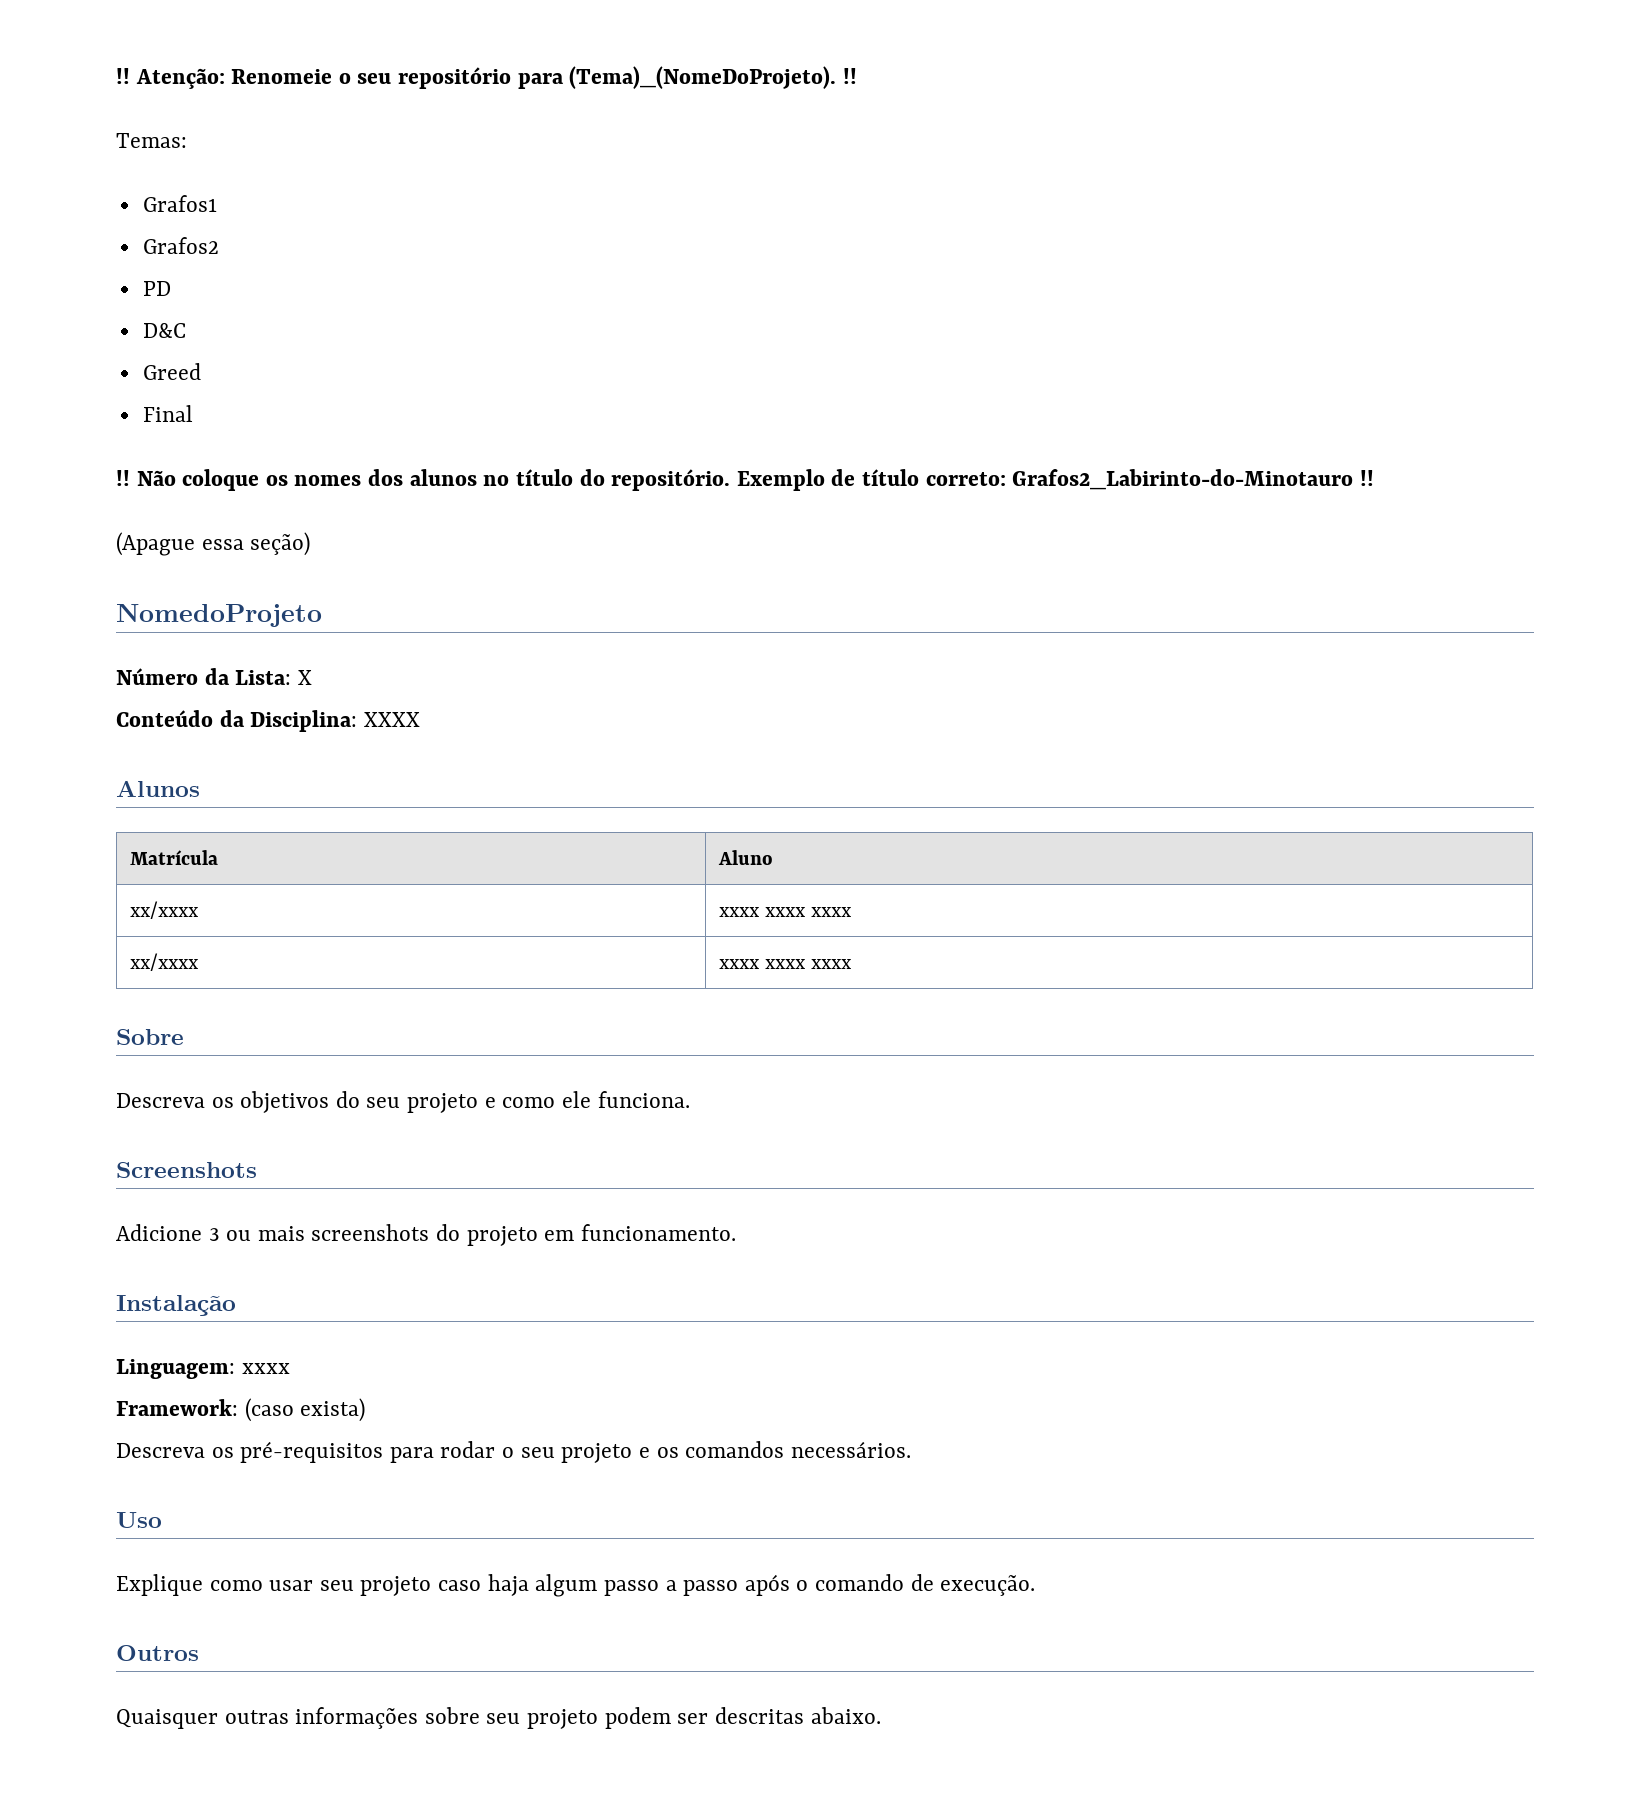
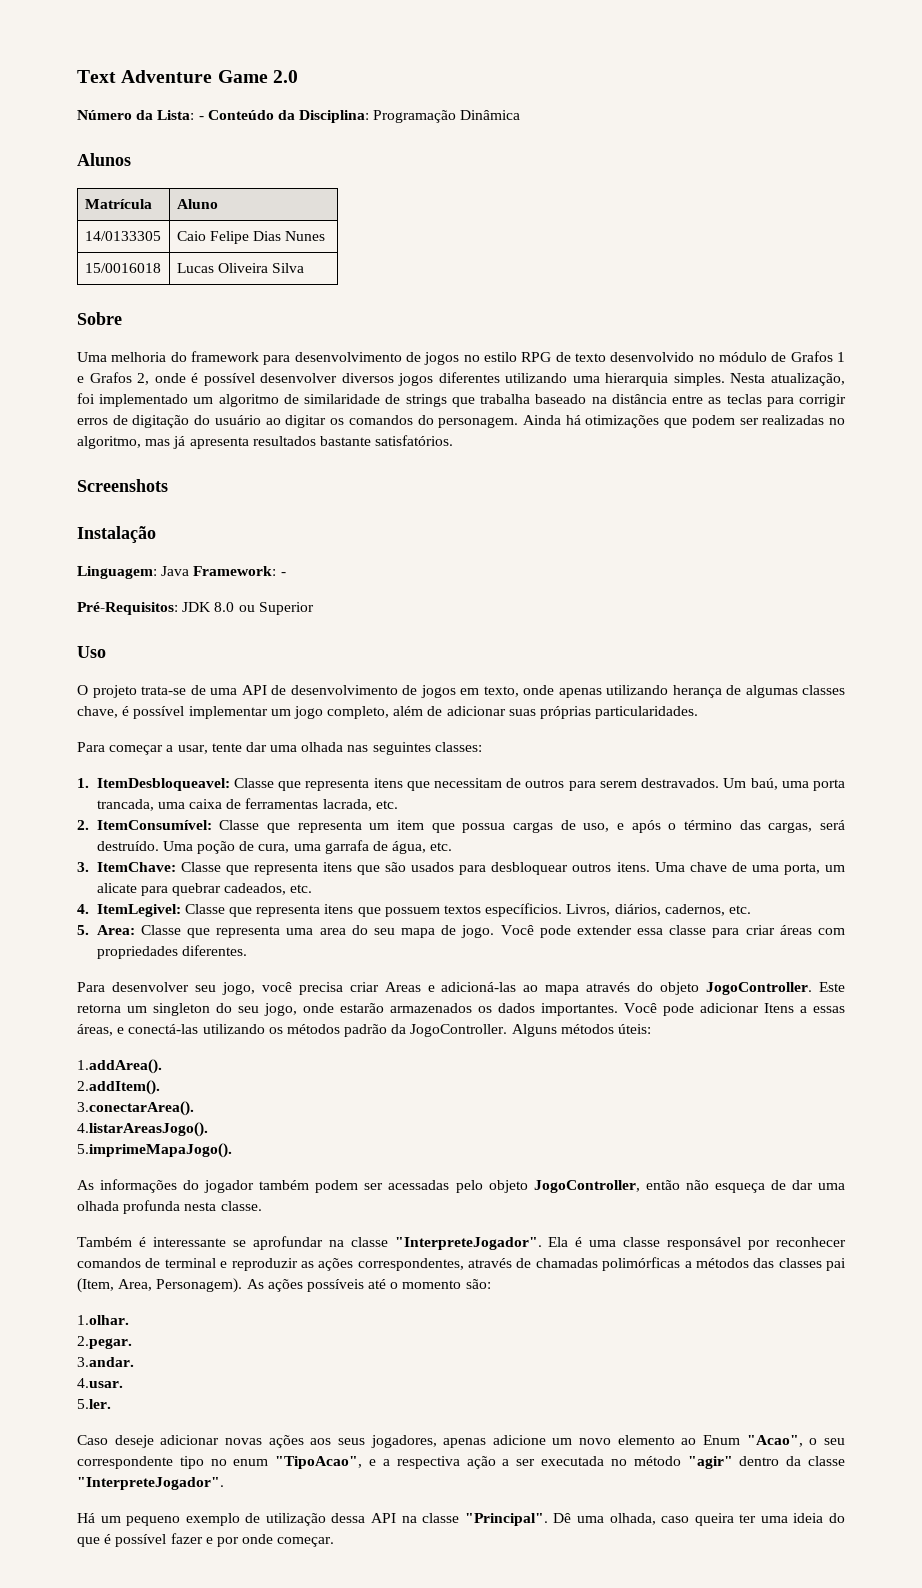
- !! Atenção: Renomeie o seu repositório para (Tema)_(NomeDoProjeto). !!
- Temas:
- Grafos1
- Grafos2
- PD
- D&C
- Greed
- Final
- !! Não coloque os nomes dos alunos no título do repositório. Exemplo de título correto: Grafos2_Labirinto-do-Minotauro !!
- (Apague essa seção)
- NomedoProjeto
+ Text Adventure Game 2.0
- Número da Lista: X
- Conteúdo da Disciplina: XXXX
+ Número da Lista: - Conteúdo da Disciplina: Programação Dinâmica
  Matrícula | Aluno
- xx/xxxx | xxxx xxxx xxxx
- xx/xxxx | xxxx xxxx xxxx
+ 14/0133305 | Caio Felipe Dias Nunes
+ 15/0016018 | Lucas Oliveira Silva
  Sobre
- Descreva os objetivos do seu projeto e como ele funciona.
+ Uma melhoria do framework para desenvolvimento de jogos no estilo RPG de texto desenvolvido no módulo de Grafos 1 e Grafos 2, onde é possível desenvolver diversos jogos diferentes utilizando uma hierarquia simples. Nesta atualização, foi implementado um algoritmo de similaridade de strings que trabalha baseado na distância entre as teclas para corrigir erros de digitação do usuário ao digitar os comandos do personagem. Ainda há otimizações que podem ser realizadas no algoritmo, mas já apresenta resultados bastante satisfatórios.
  Screenshots
- Adicione 3 ou mais screenshots do projeto em funcionamento.
  Instalação
- Linguagem: xxxx
- Framework: (caso exista)
- Descreva os pré-requisitos para rodar o seu projeto e os comandos necessários.
+ Linguagem: Java Framework: -
+ Pré-Requisitos: JDK 8.0 ou Superior
  Uso
- Explique como usar seu projeto caso haja algum passo a passo após o comando de execução.
- Outros
- Quaisquer outras informações sobre seu projeto podem ser descritas abaixo.
+ O projeto trata-se de uma API de desenvolvimento de jogos em texto, onde apenas utilizando herança de algumas classes chave, é possível implementar um jogo completo, além de adicionar suas próprias particularidades.
+ Para começar a usar, tente dar uma olhada nas seguintes classes:
+ 1. ItemDesbloqueavel: Classe que representa itens que necessitam de outros para serem destravados. Um baú, uma porta trancada, uma caixa de ferramentas lacrada, etc.
+ 2. ItemConsumível: Classe que representa um item que possua cargas de uso, e após o término das cargas, será destruído. Uma poção de cura, uma garrafa de água, etc.
+ 3. ItemChave: Classe que representa itens que são usados para desbloquear outros itens. Uma chave de uma porta, um alicate para quebrar cadeados, etc.
+ 4. ItemLegivel: Classe que representa itens que possuem textos específicios. Livros, diários, cadernos, etc.
+ 5. Area: Classe que representa uma area do seu mapa de jogo. Você pode extender essa classe para criar áreas com propriedades diferentes.
+ Para desenvolver seu jogo, você precisa criar Areas e adicioná-las ao mapa através do objeto JogoController. Este retorna um singleton do seu jogo, onde estarão armazenados os dados importantes. Você pode adicionar Itens a essas áreas, e conectá-las utilizando os métodos padrão da JogoController. Alguns métodos úteis:
+ 1.addArea().
+ 2.addItem().
+ 3.conectarArea().
+ 4.listarAreasJogo().
+ 5.imprimeMapaJogo().
+ As informações do jogador também podem ser acessadas pelo objeto JogoController, então não esqueça de dar uma olhada profunda nesta classe.
+ Também é interessante se aprofundar na classe "InterpreteJogador". Ela é uma classe responsável por reconhecer comandos de terminal e reproduzir as ações correspondentes, através de chamadas polimórficas a métodos das classes pai (Item, Area, Personagem). As ações possíveis até o momento são:
+ 1.olhar.
+ 2.pegar.
+ 3.andar.
+ 4.usar.
+ 5.ler.
+ Caso deseje adicionar novas ações aos seus jogadores, apenas adicione um novo elemento ao Enum "Acao", o seu correspondente tipo no enum "TipoAcao", e a respectiva ação a ser executada no método "agir" dentro da classe "InterpreteJogador".
+ Há um pequeno exemplo de utilização dessa API na classe "Principal". Dê uma olhada, caso queira ter uma ideia do que é possível fazer e por onde começar.

